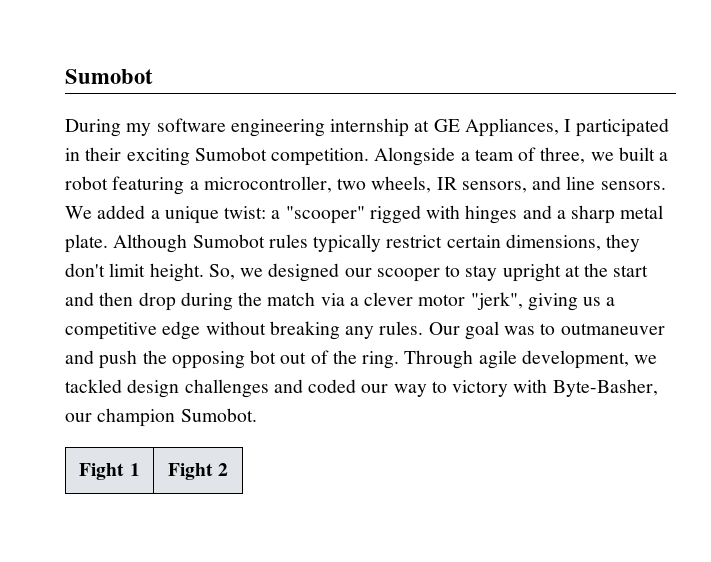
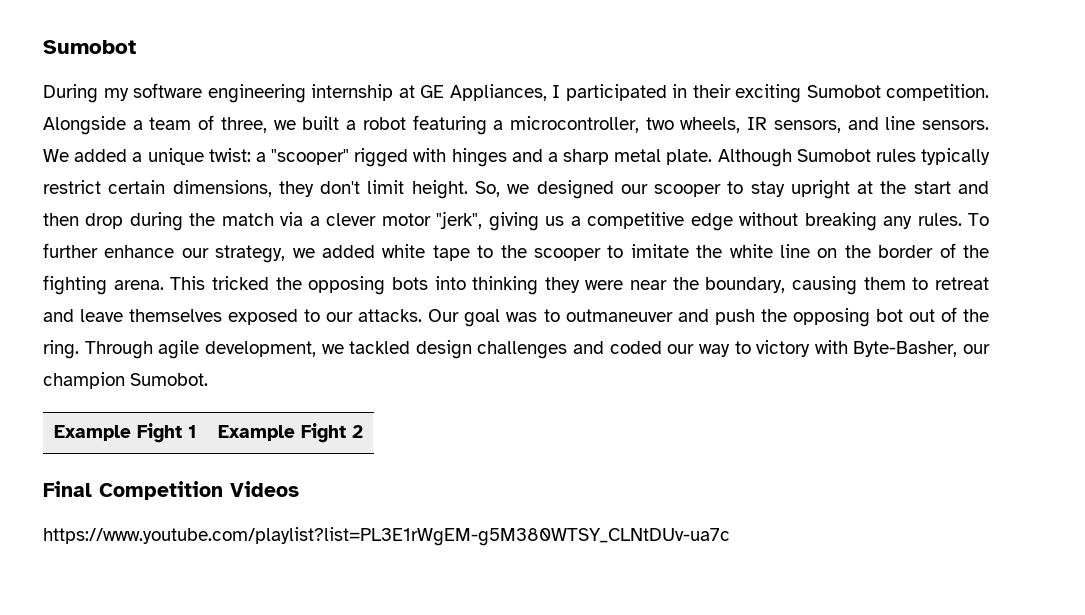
+ To further enhance our strategy, we added white tape to the scooper to imitate the white line on the border of the fighting arena. This tricked the opposing bots into thinking they were near the boundary, causing them to retreat and leave themselves exposed to our attacks.
- Fight 1 | Fight 2
+ Example Fight 1 | Example Fight 2
+ Final Competition Videos
+ https://www.youtube.com/playlist?list=PL3E1rWgEM-g5M380WTSY_CLNtDUv-ua7c

